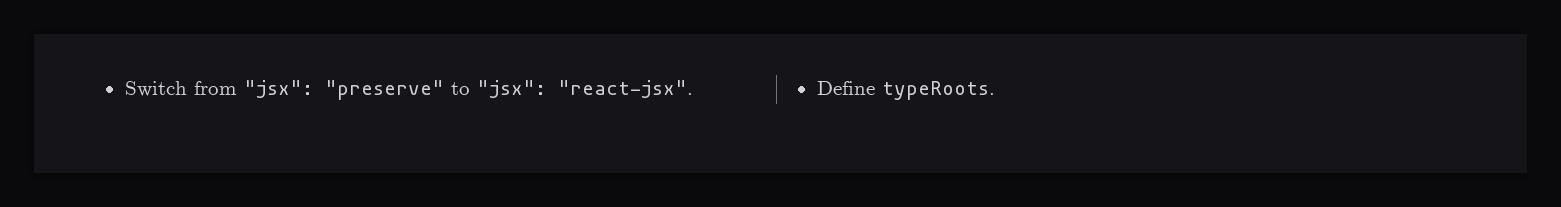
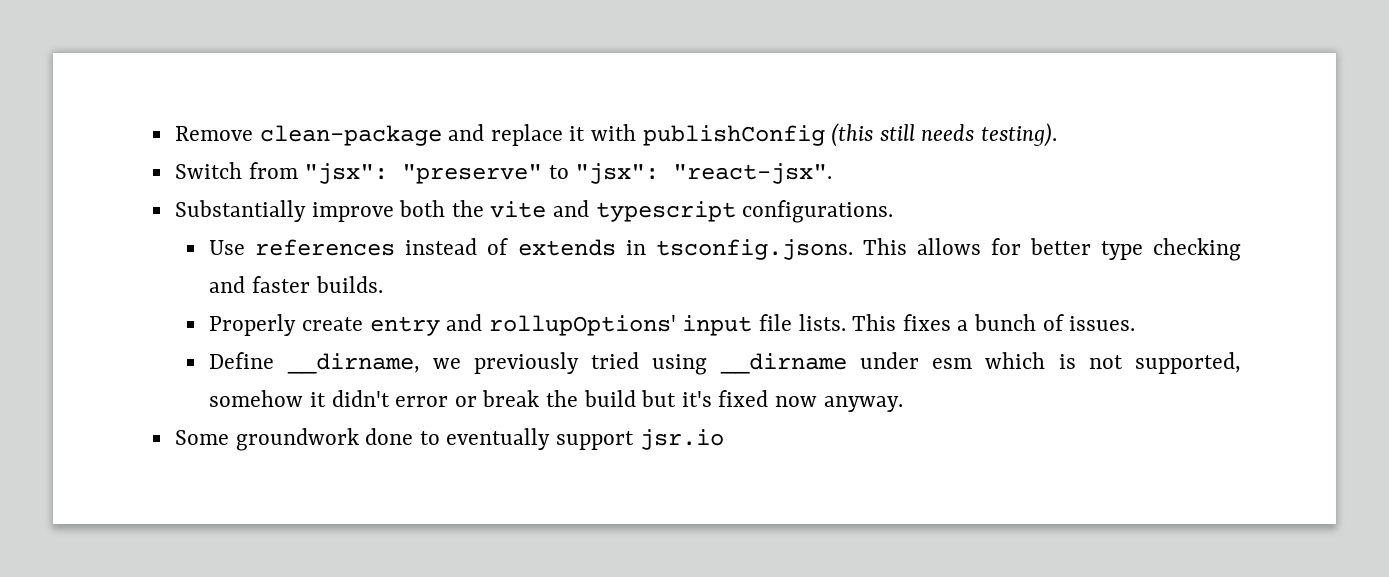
+ Remove clean-package and replace it with publishConfig (this still needs testing).
- Define typeRoots.
+ Substantially improve both the vite and typescript configurations.
+ Use references instead of extends in tsconfig.jsons. This allows for better type checking and faster builds.
+ Properly create entry and rollupOptions' input file lists. This fixes a bunch of issues.
+ Define __dirname, we previously tried using __dirname under esm which is not supported, somehow it didn't error or break the build but it's fixed now anyway.
+ Some groundwork done to eventually support jsr.io

